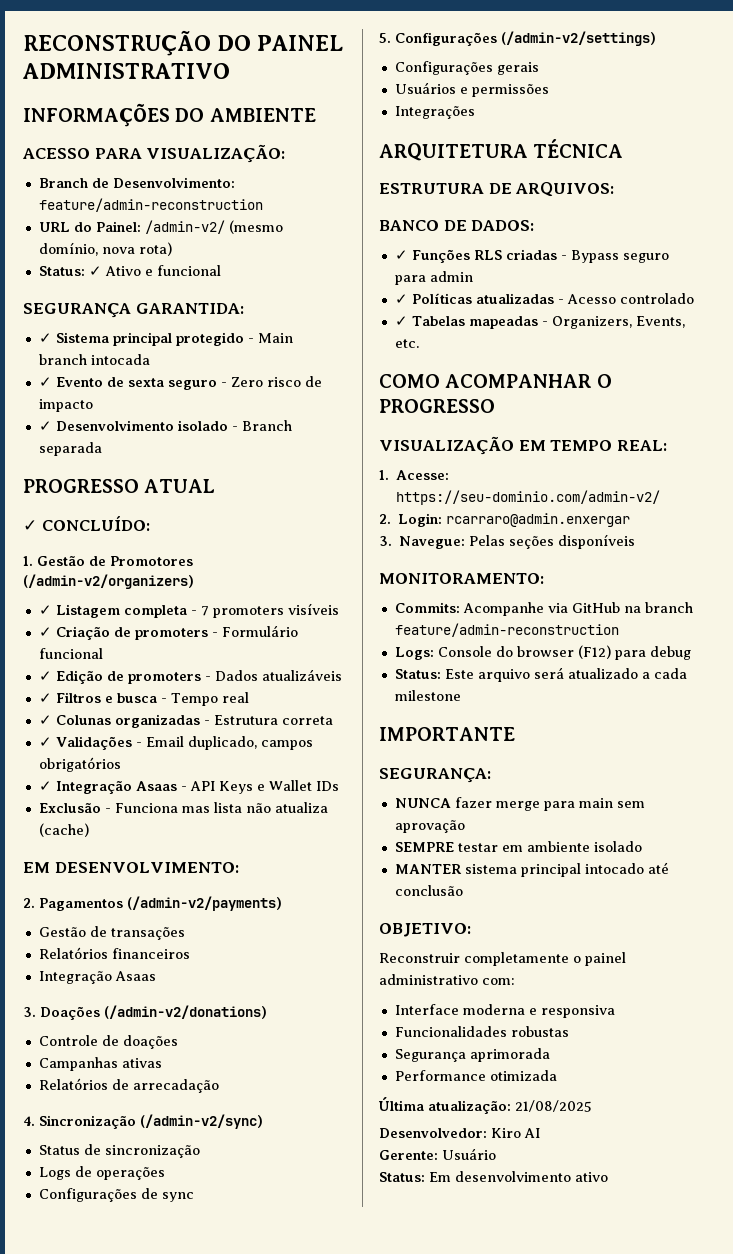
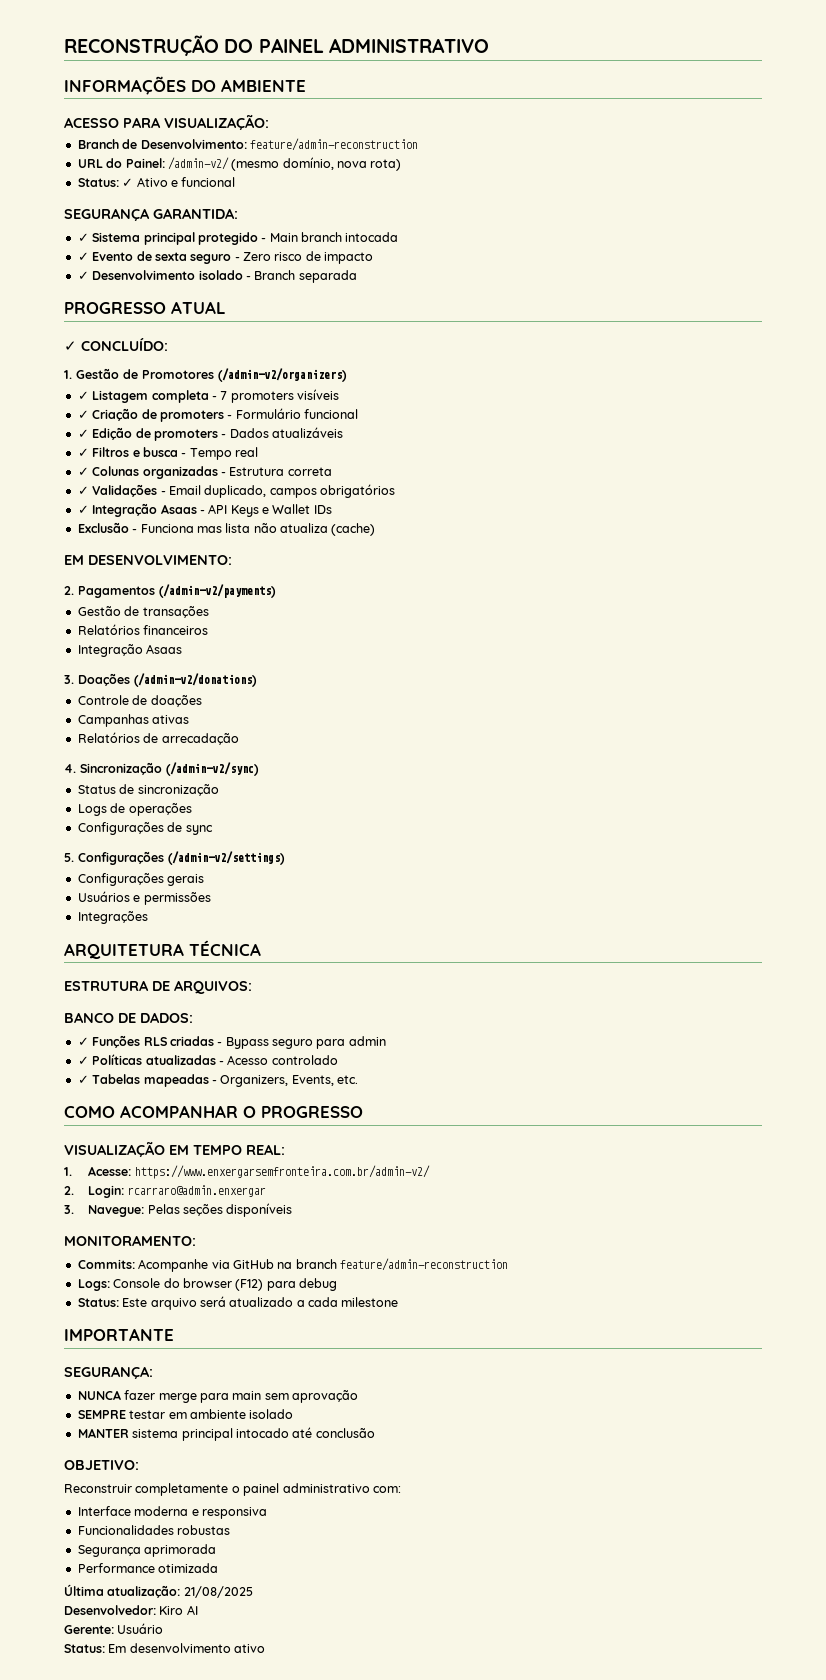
- 1. Acesse: https://seu-dominio.com/admin-v2/
+ 1. Acesse: https://www.enxergarsemfronteira.com.br/admin-v2/

